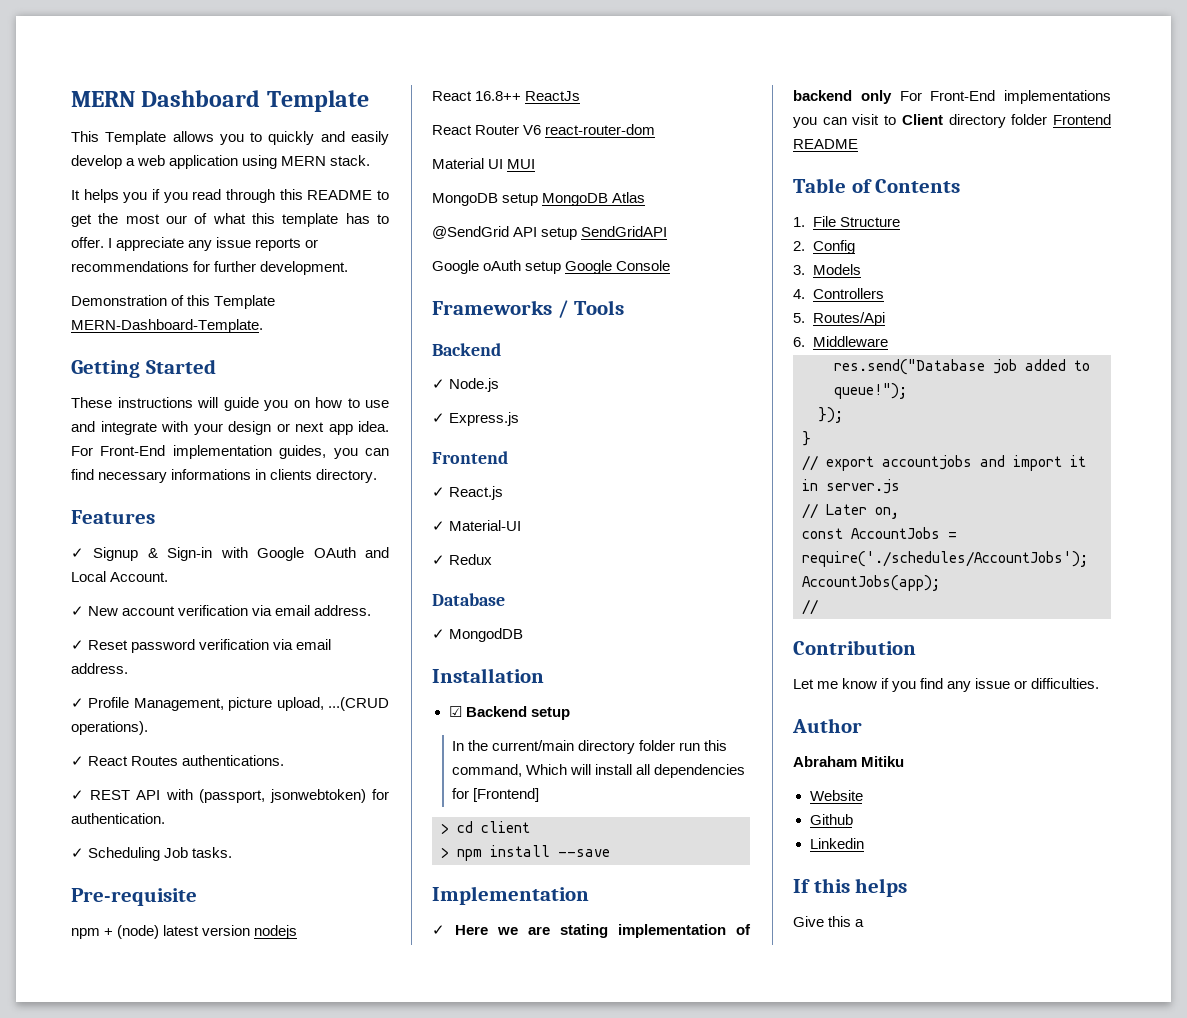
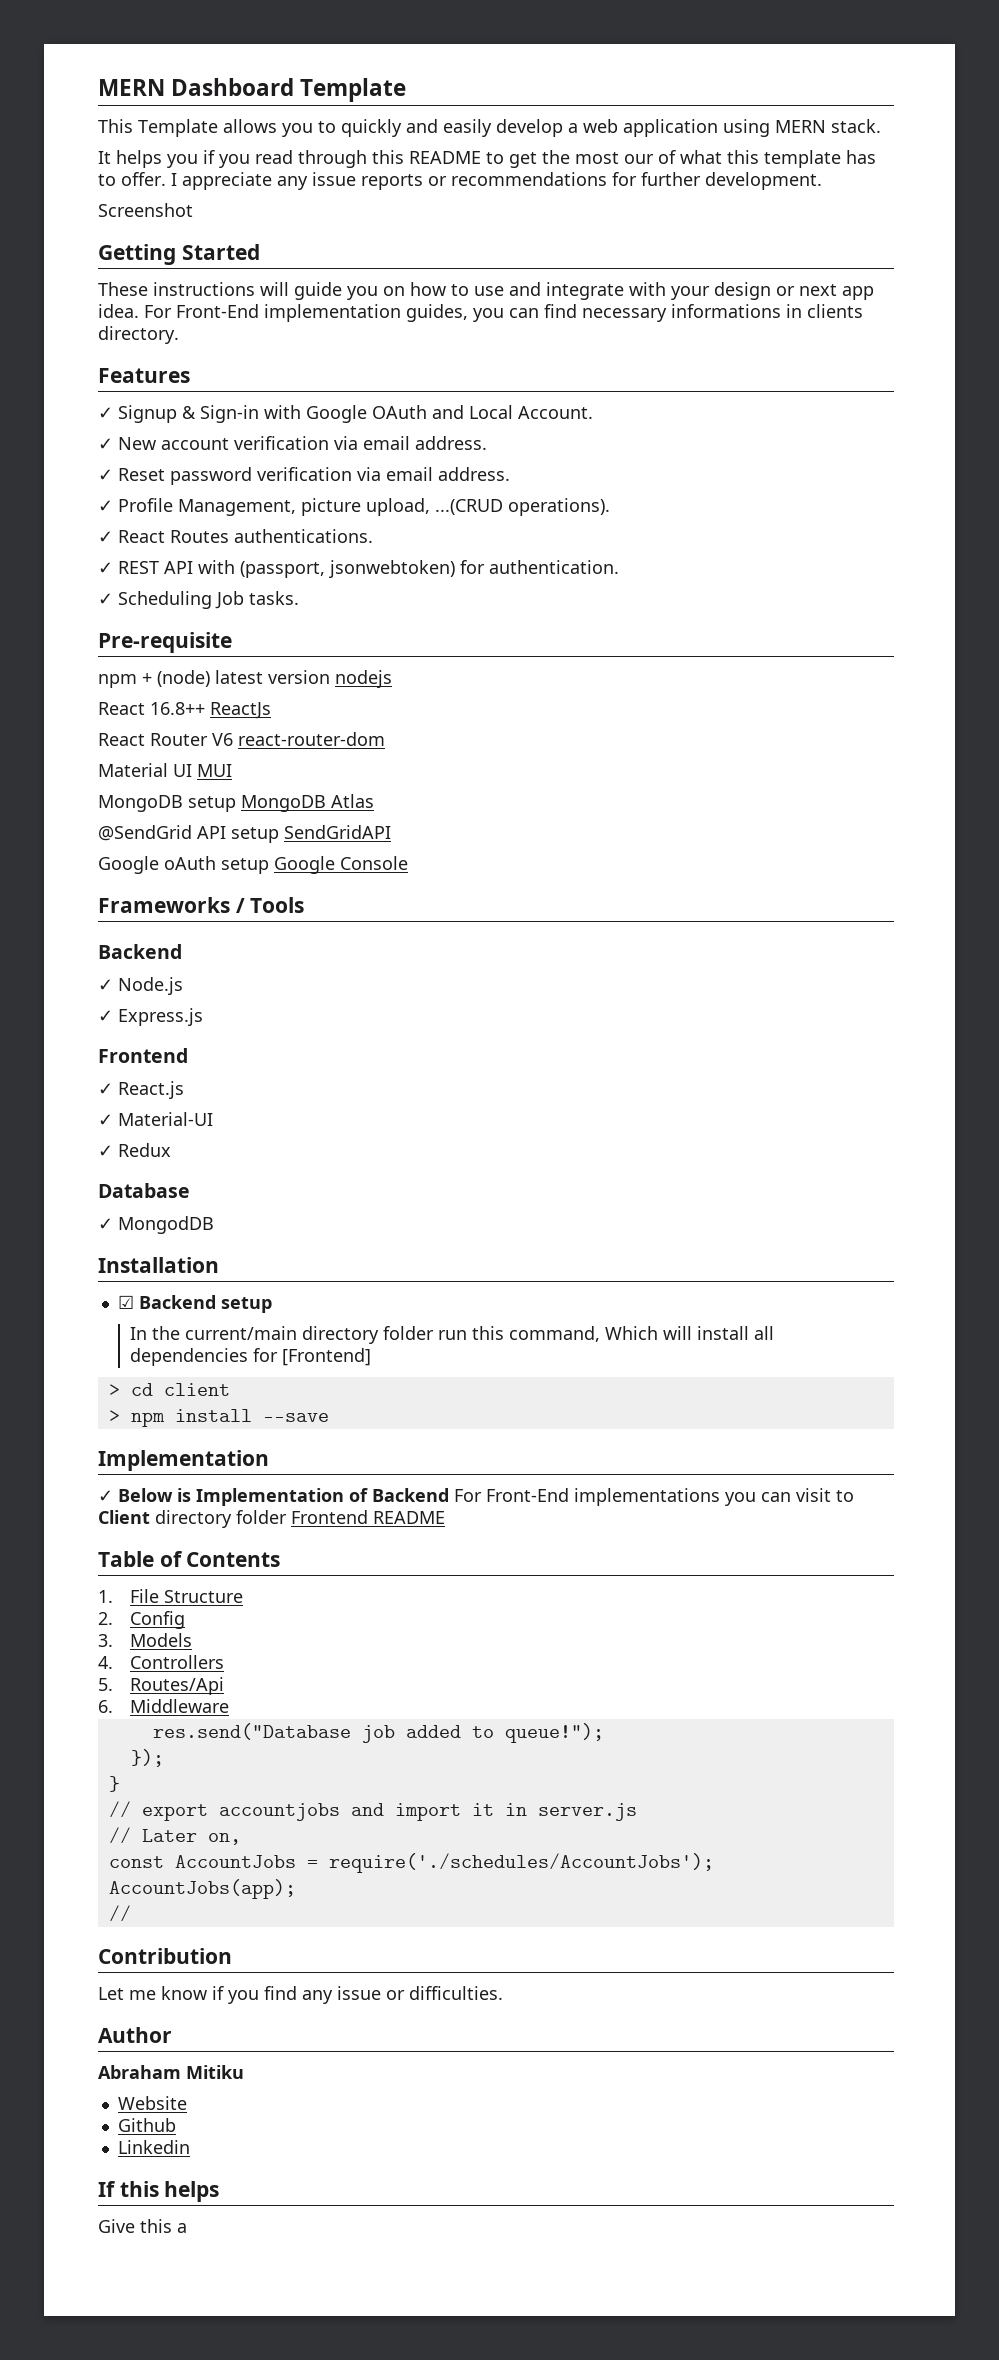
- Demonstration of this Template MERN-Dashboard-Template.
+ Screenshot
- ✓ Here we are stating implementation of backend only For Front-End implementations you can visit to Client directory folder Frontend README
+ ✓ Below is Implementation of Backend For Front-End implementations you can visit to Client directory folder Frontend README

